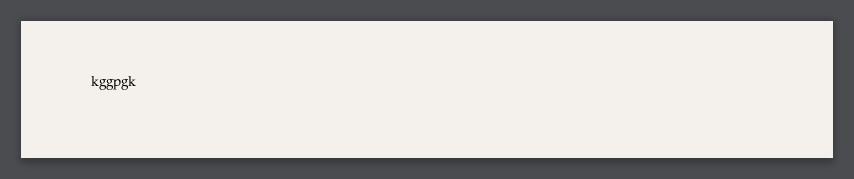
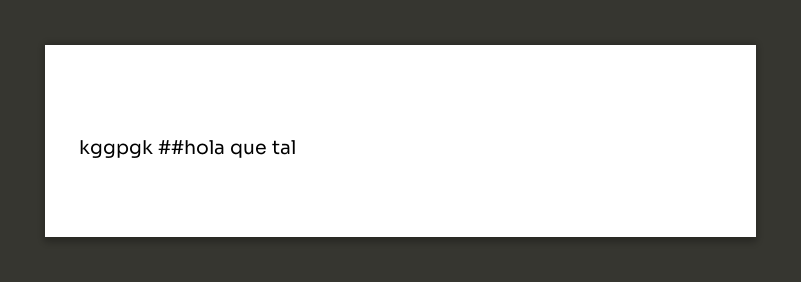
- kggpgk
+ kggpgk ##hola que tal

